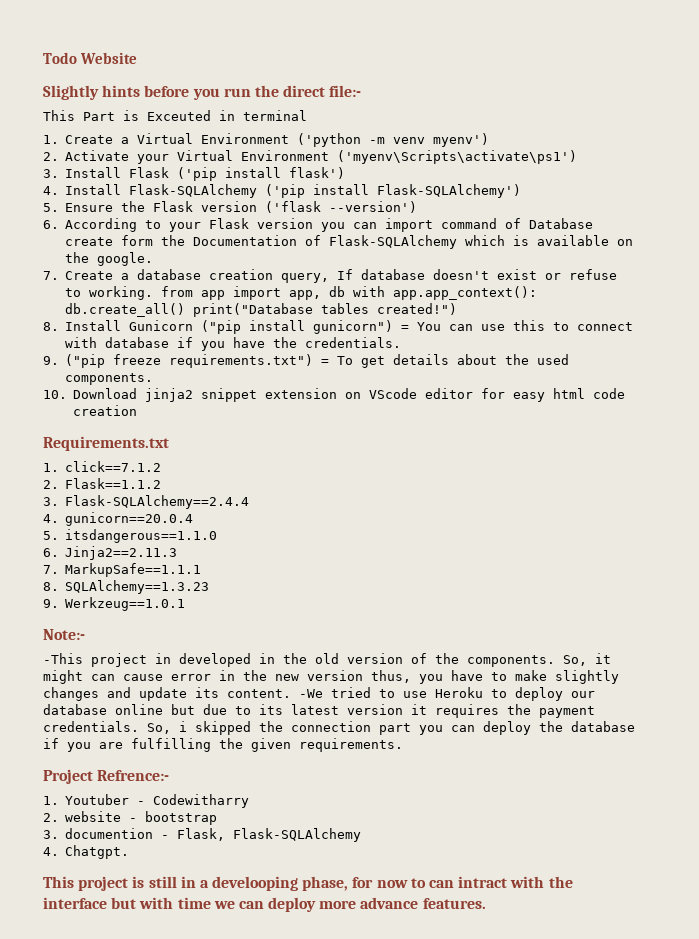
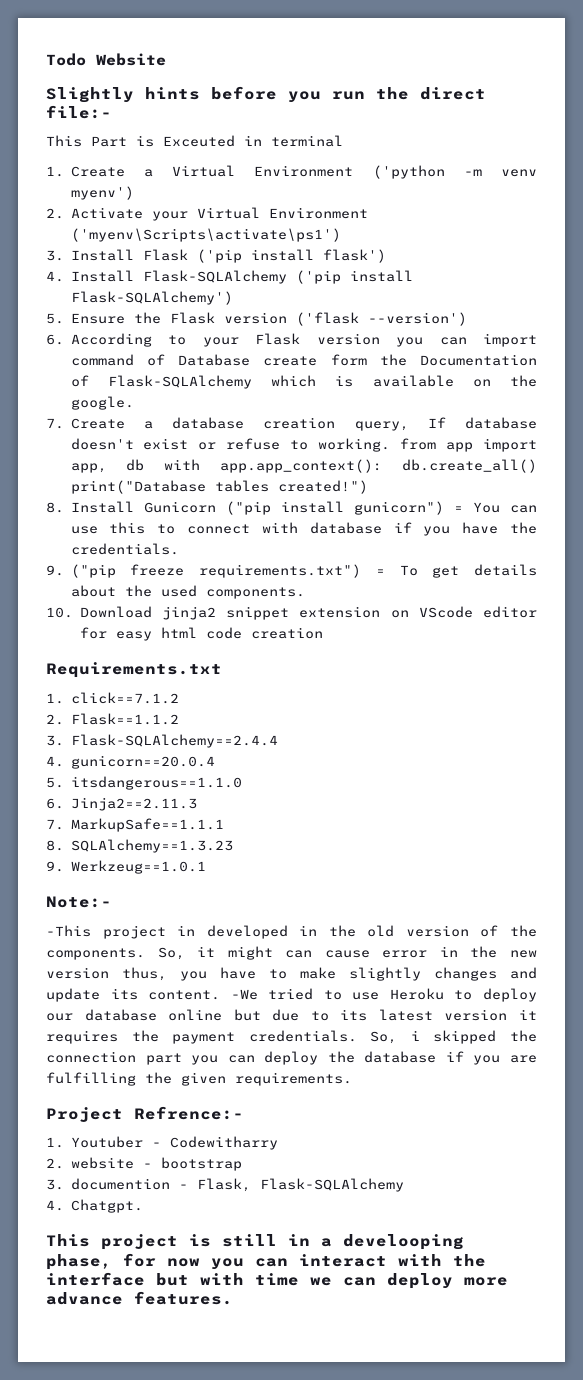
- This project is still in a develooping phase, for now to can intract with the interface but with time we can deploy more advance features.
+ This project is still in a develooping phase, for now you can interact with the interface but with time we can deploy more advance features.

